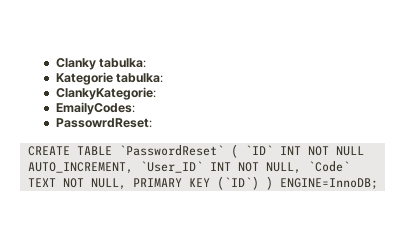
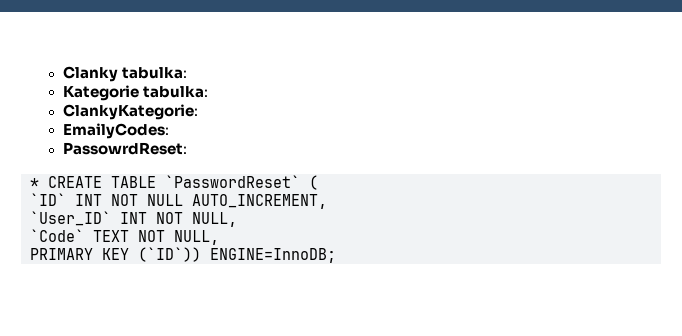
- CREATE TABLE `PasswordReset` ( `ID` INT NOT NULL AUTO_INCREMENT, `User_ID` INT NOT NULL, `Code` TEXT NOT NULL, PRIMARY KEY (`ID`) ) ENGINE=InnoDB;
+ * CREATE TABLE `PasswordReset` (
+ `ID` INT NOT NULL AUTO_INCREMENT,
+ `User_ID` INT NOT NULL,
+ `Code` TEXT NOT NULL,
+ PRIMARY KEY (`ID`)) ENGINE=InnoDB;

